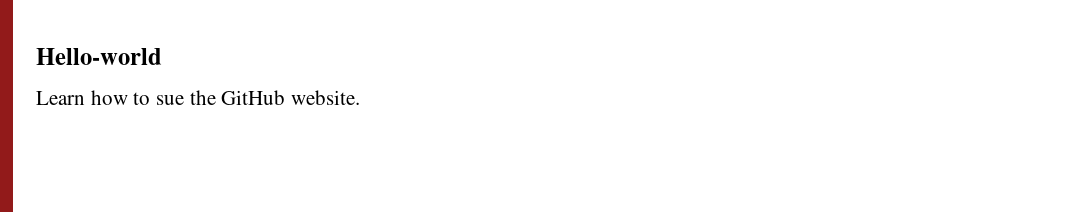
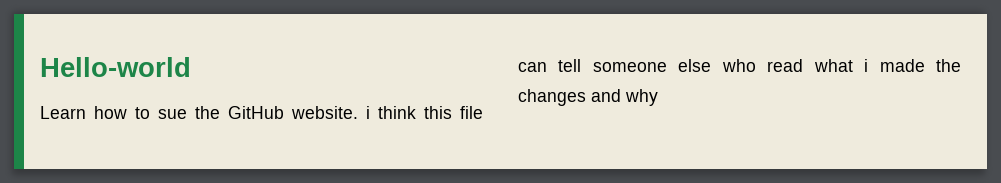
- Learn how to sue the GitHub website.
+ Learn how to sue the GitHub website. i think this file can tell someone else who read what i made the changes and why

